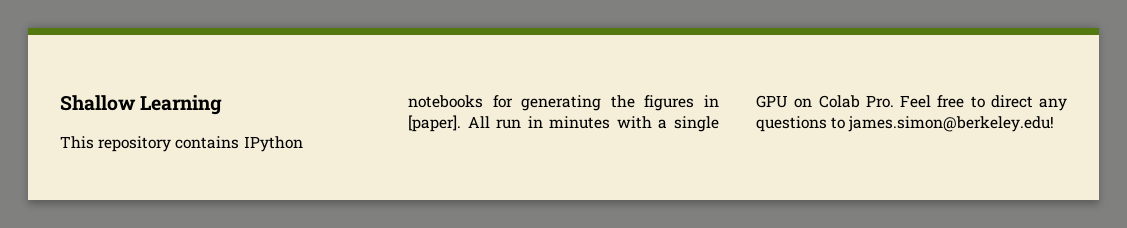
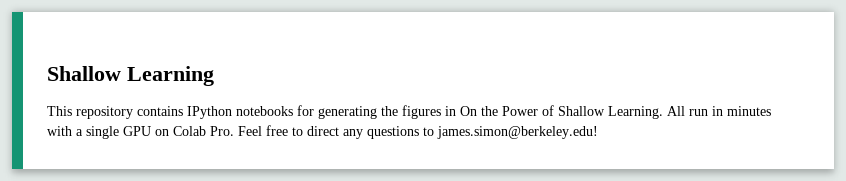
- This repository contains IPython notebooks for generating the figures in [paper].
+ This repository contains IPython notebooks for generating the figures in On the Power of Shallow Learning.

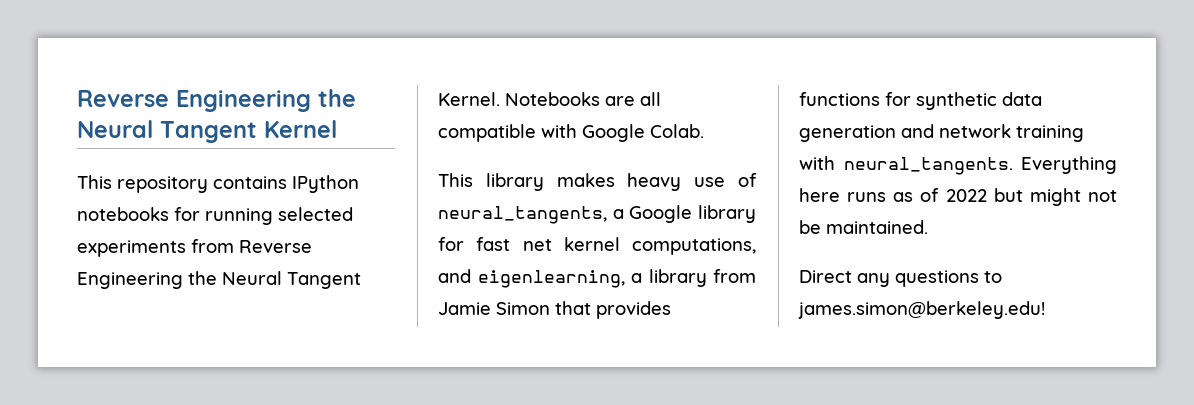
- Shallow Learning
+ Reverse Engineering the Neural Tangent Kernel
- This repository contains IPython notebooks for generating the figures in On the Power of Shallow Learning. All run in minutes with a single GPU on Colab Pro. Feel free to direct any questions to james.simon@berkeley.edu!
+ This repository contains IPython notebooks for running selected experiments from Reverse Engineering the Neural Tangent Kernel. Notebooks are all compatible with Google Colab.
+ This library makes heavy use of neural_tangents, a Google library for fast net kernel computations, and eigenlearning, a library from Jamie Simon that provides functions for synthetic data generation and network training with neural_tangents. Everything here runs as of 2022 but might not be maintained.
+ Direct any questions to james.simon@berkeley.edu!

